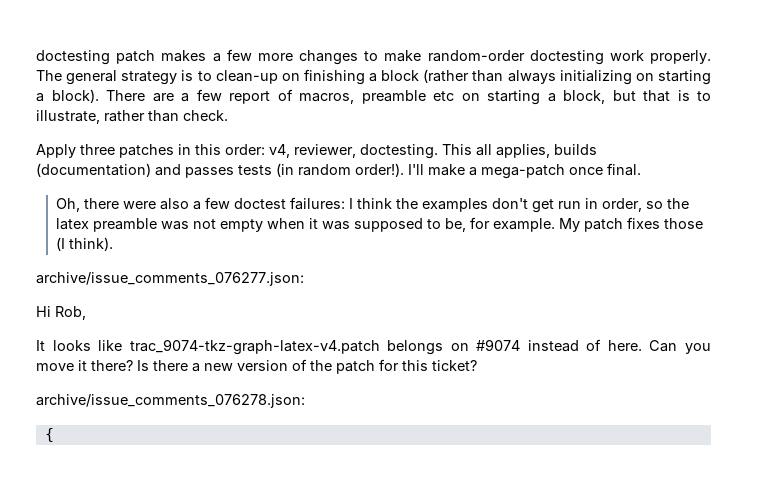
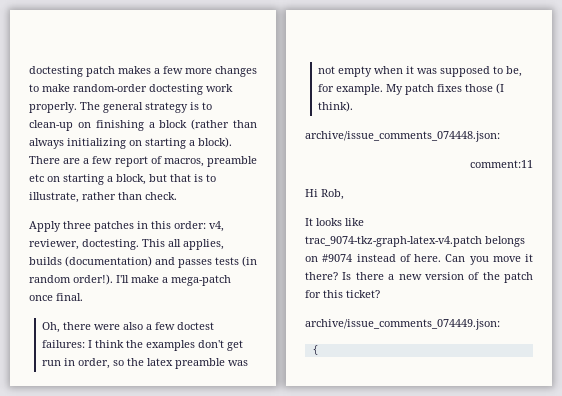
- archive/issue_comments_076277.json:
+ archive/issue_comments_074448.json:
+ comment:11
- archive/issue_comments_076278.json:
+ archive/issue_comments_074449.json:

